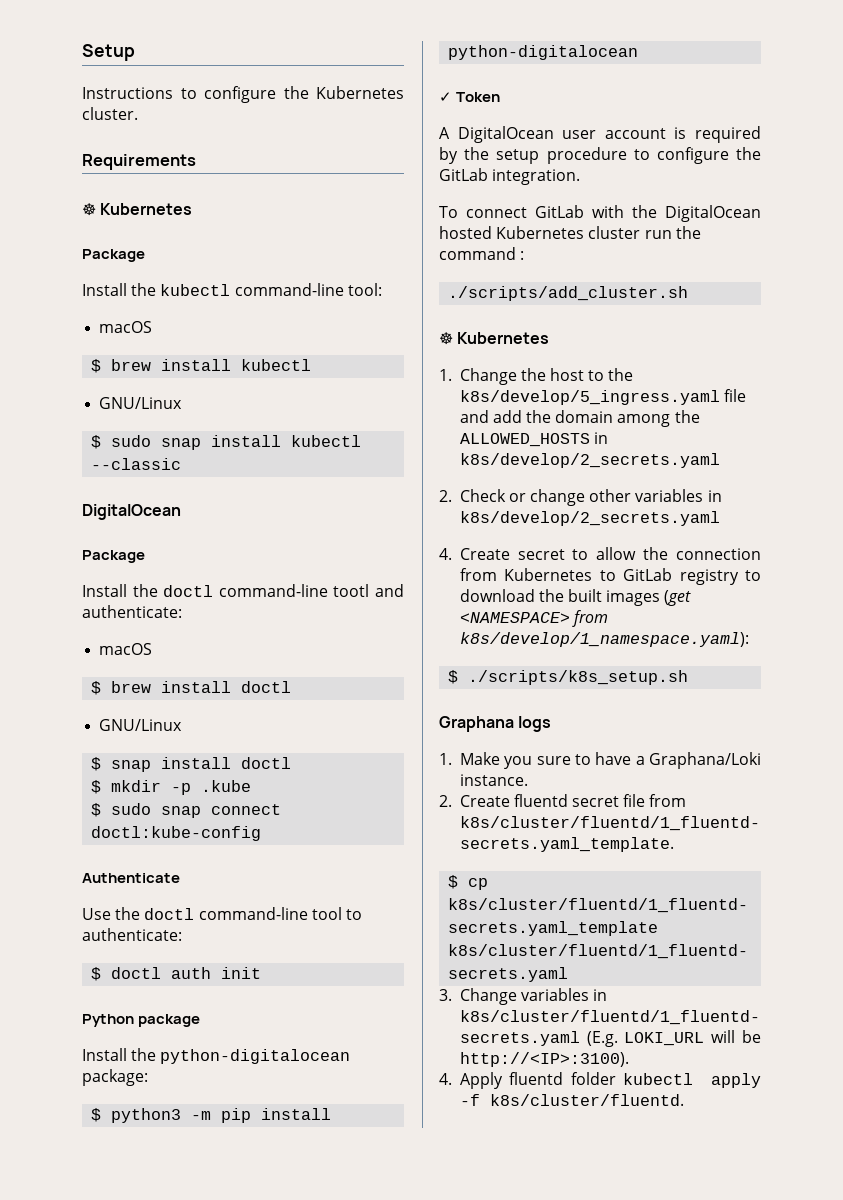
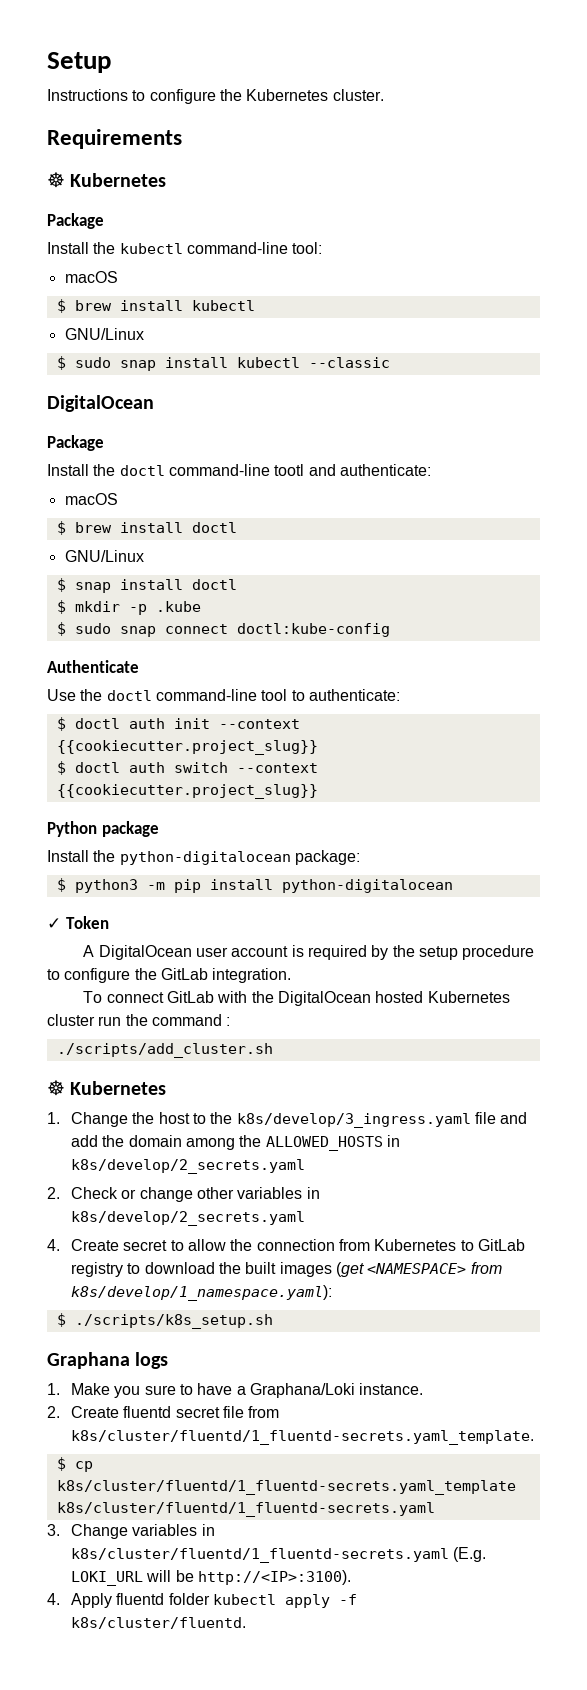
- $ doctl auth init
+ $ doctl auth init --context {{cookiecutter.project_slug}}
+ $ doctl auth switch --context {{cookiecutter.project_slug}}
- 1. Change the host to the k8s/develop/5_ingress.yaml file and add the domain among the ALLOWED_HOSTS in k8s/develop/2_secrets.yaml
+ 1. Change the host to the k8s/develop/3_ingress.yaml file and add the domain among the ALLOWED_HOSTS in k8s/develop/2_secrets.yaml

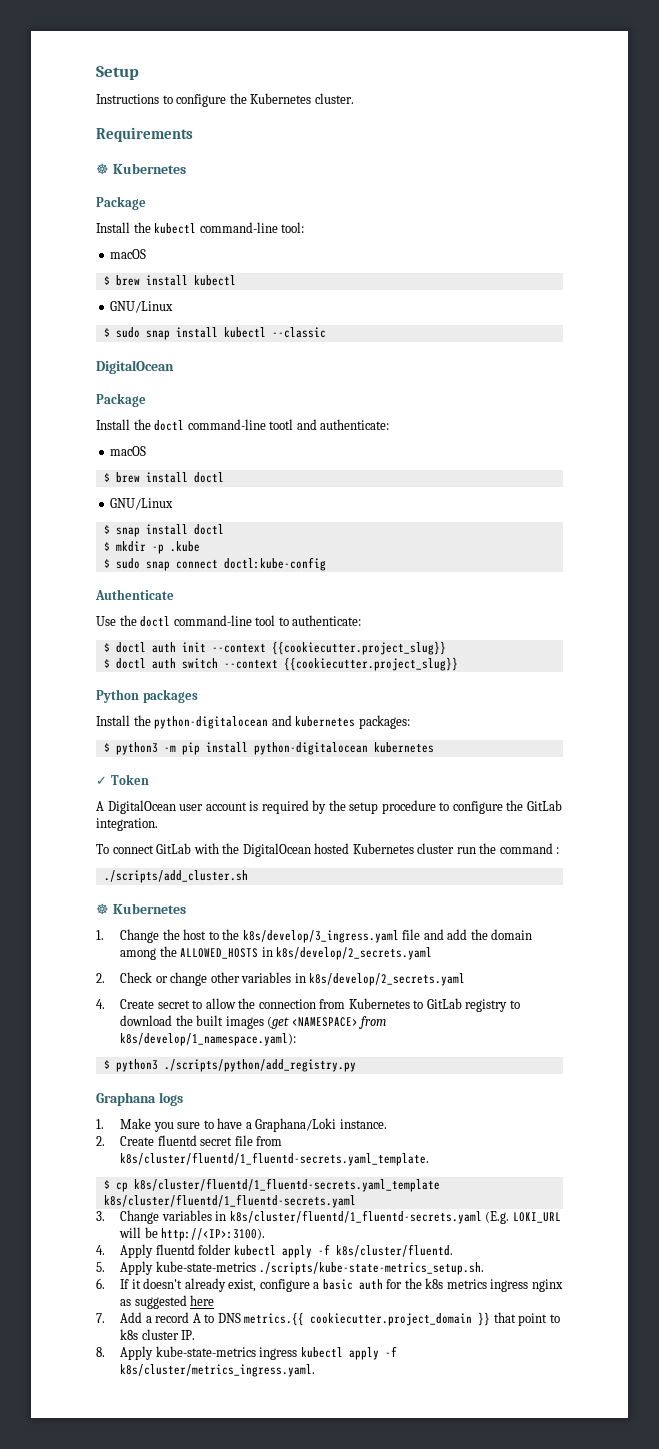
- Python package
+ Python packages
- Install the python-digitalocean package:
+ Install the python-digitalocean and kubernetes packages:
- $ python3 -m pip install python-digitalocean
+ $ python3 -m pip install python-digitalocean kubernetes
- $ ./scripts/k8s_setup.sh
+ $ python3 ./scripts/python/add_registry.py
+ 5. Apply kube-state-metrics ./scripts/kube-state-metrics_setup.sh.
+ 6. If it doesn't already exist, configure a basic auth for the k8s metrics ingress nginx as suggested here
+ 7. Add a record A to DNS metrics.{{ cookiecutter.project_domain }} that point to k8s cluster IP.
+ 8. Apply kube-state-metrics ingress kubectl apply -f k8s/cluster/metrics_ingress.yaml.

